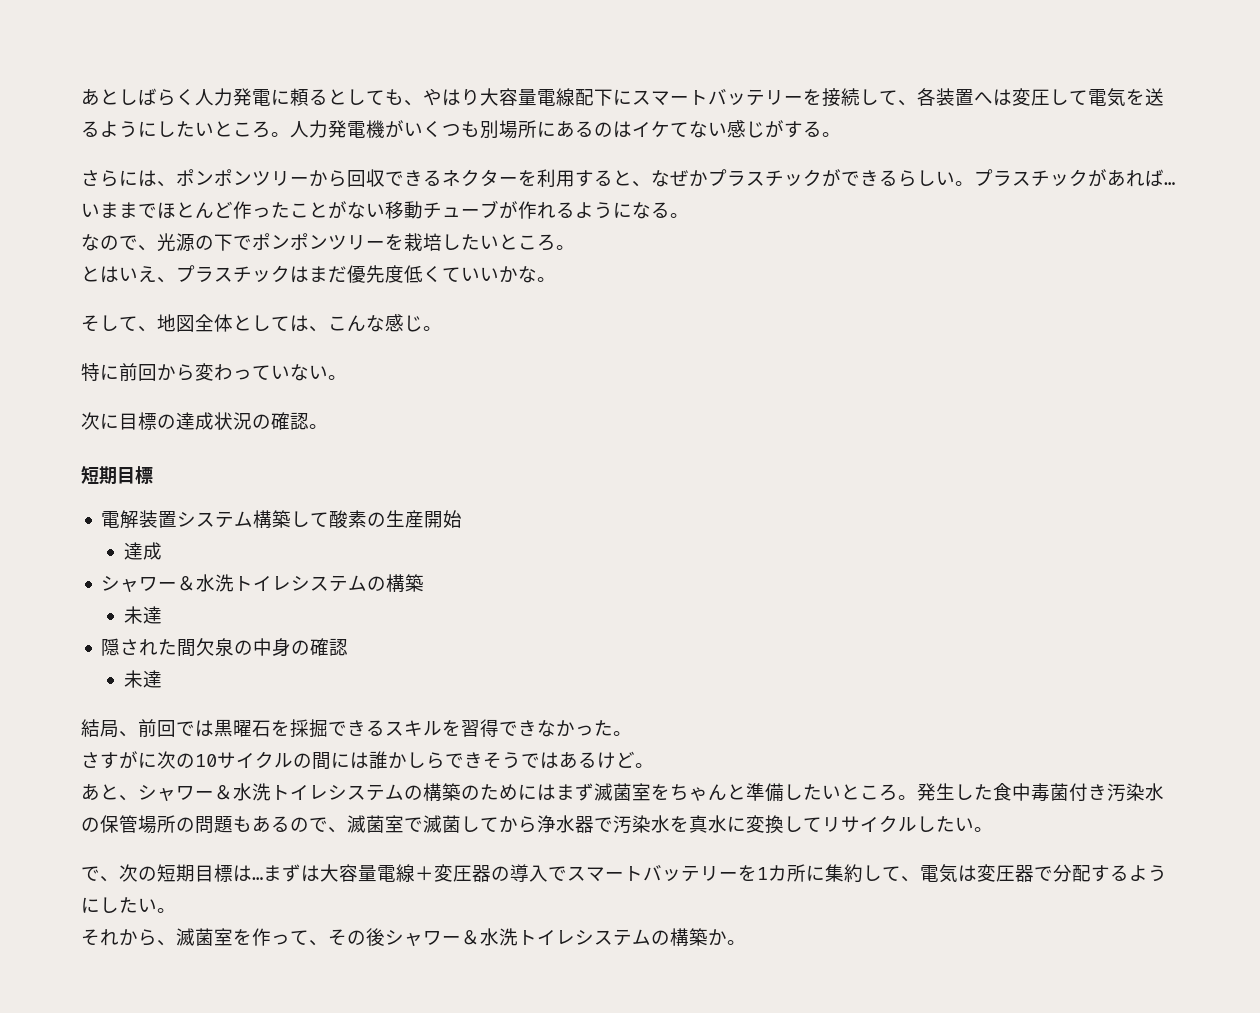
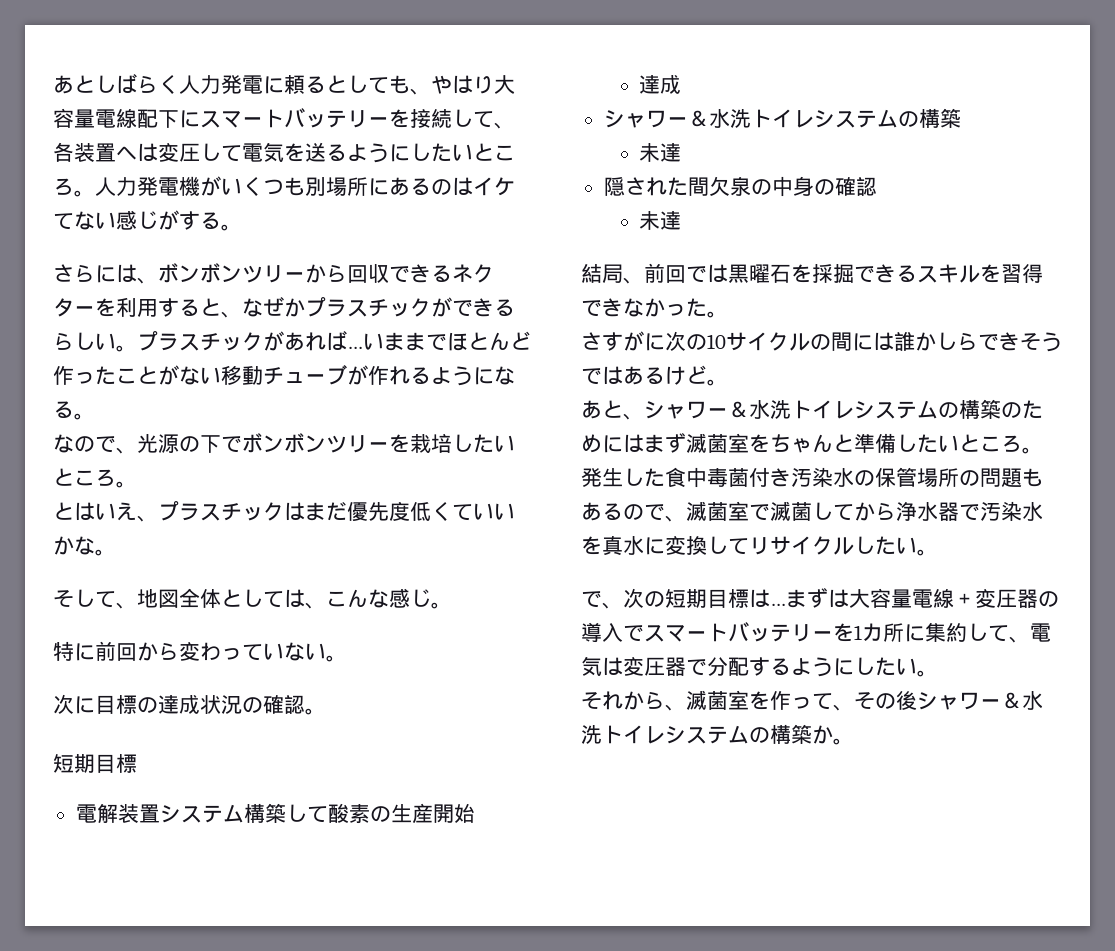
- さらには、ポンポンツリーから回収できるネクターを利用すると、なぜかプラスチックができるらしい。
+ さらには、ボンボンツリーから回収できるネクターを利用すると、なぜかプラスチックができるらしい。
- なので、光源の下でポンポンツリーを栽培したいところ。
+ なので、光源の下でボンボンツリーを栽培したいところ。

